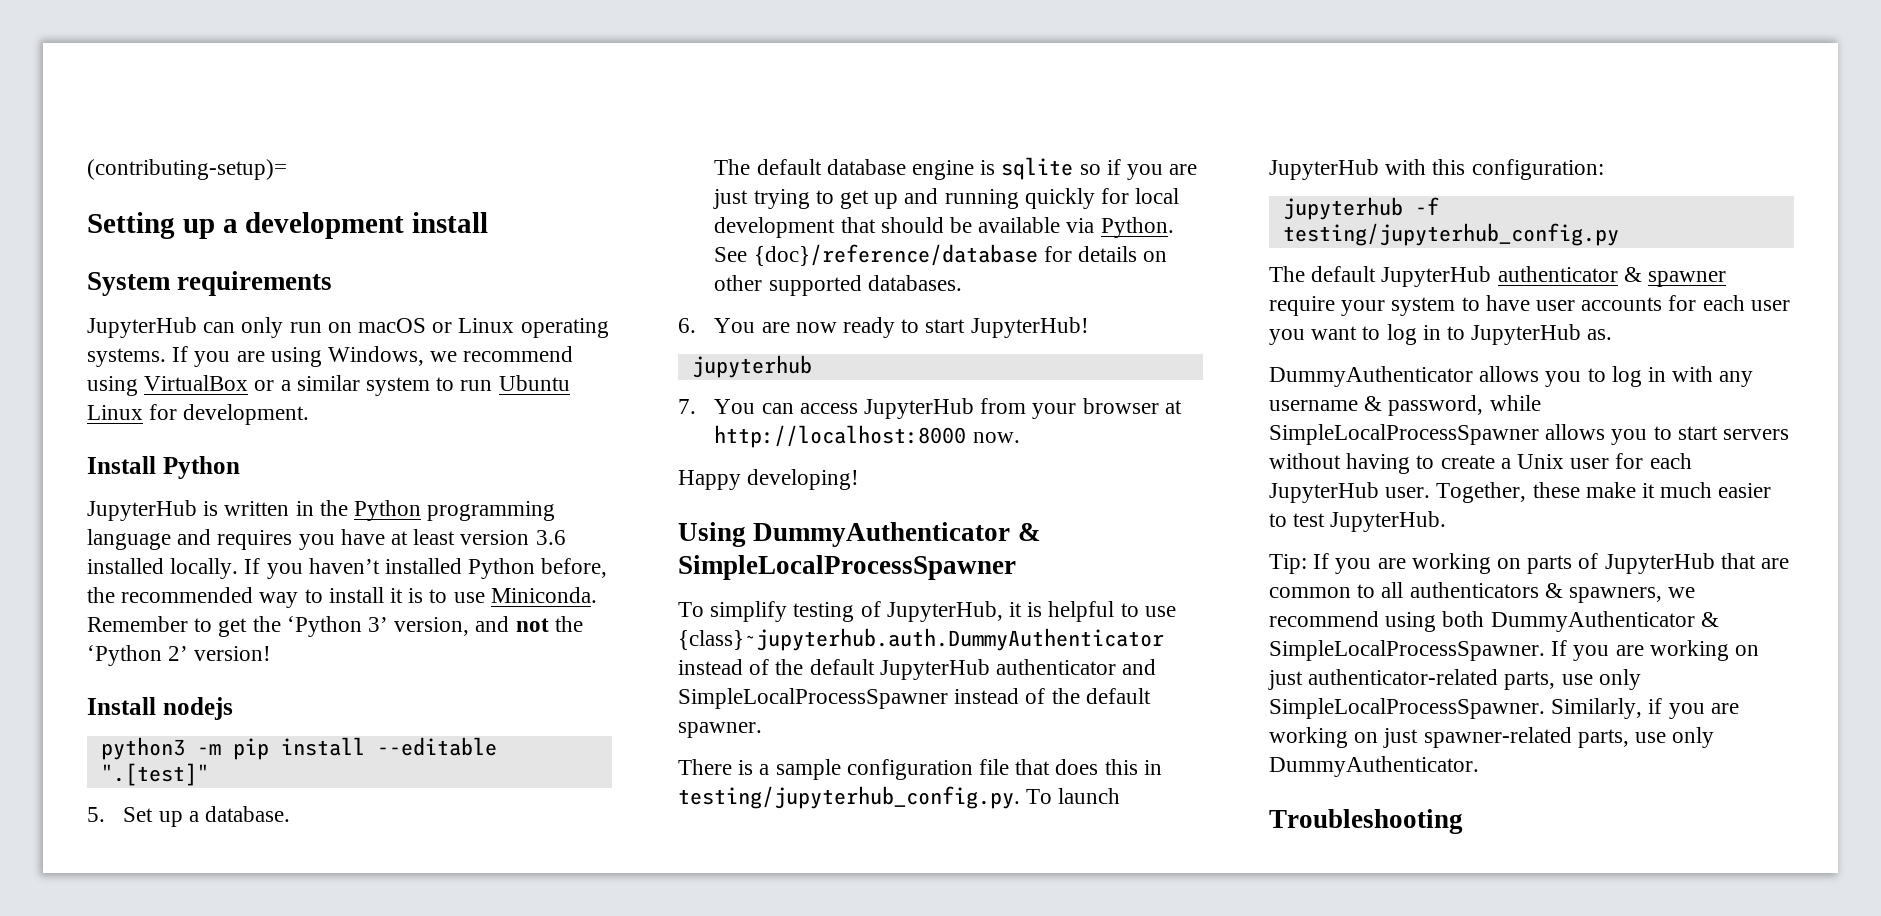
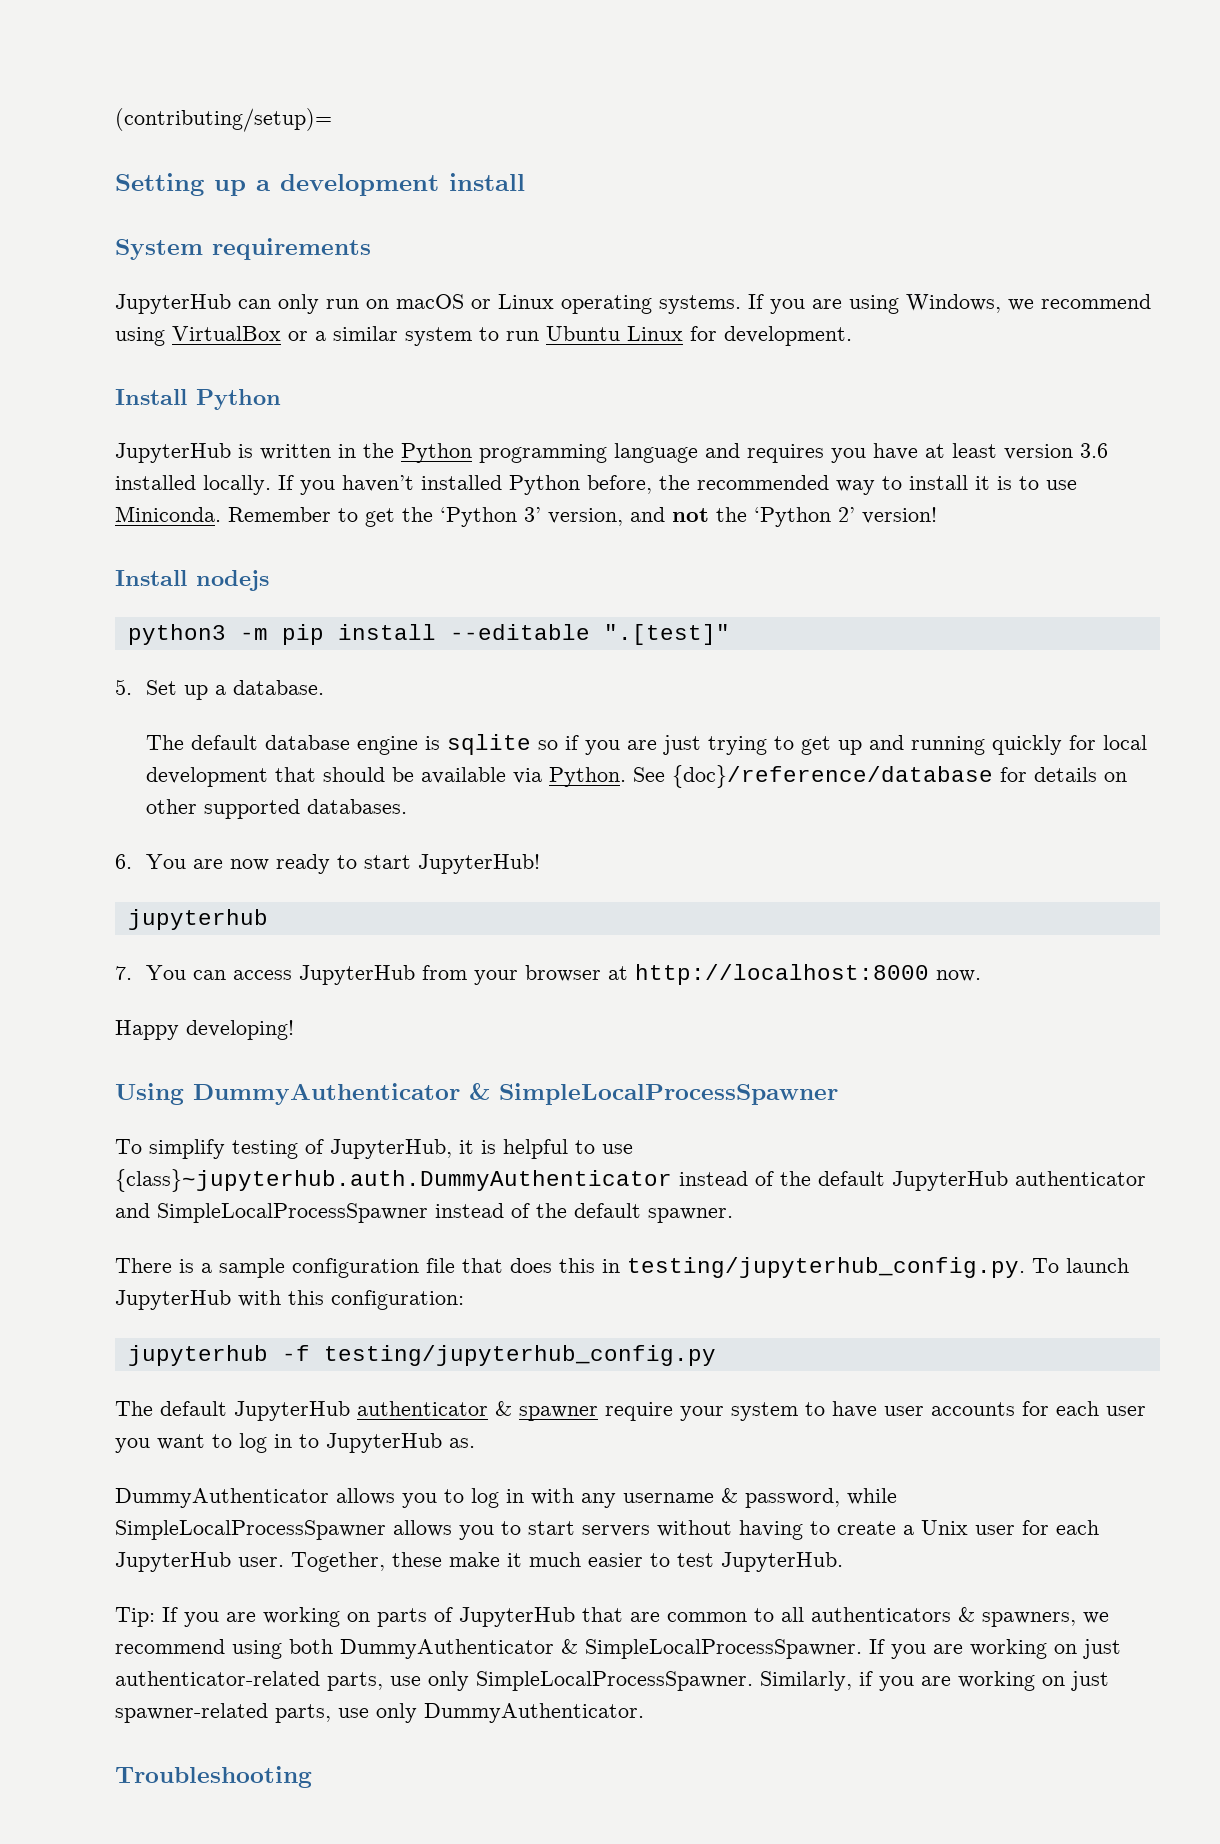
- (contributing-setup)=
+ (contributing/setup)=

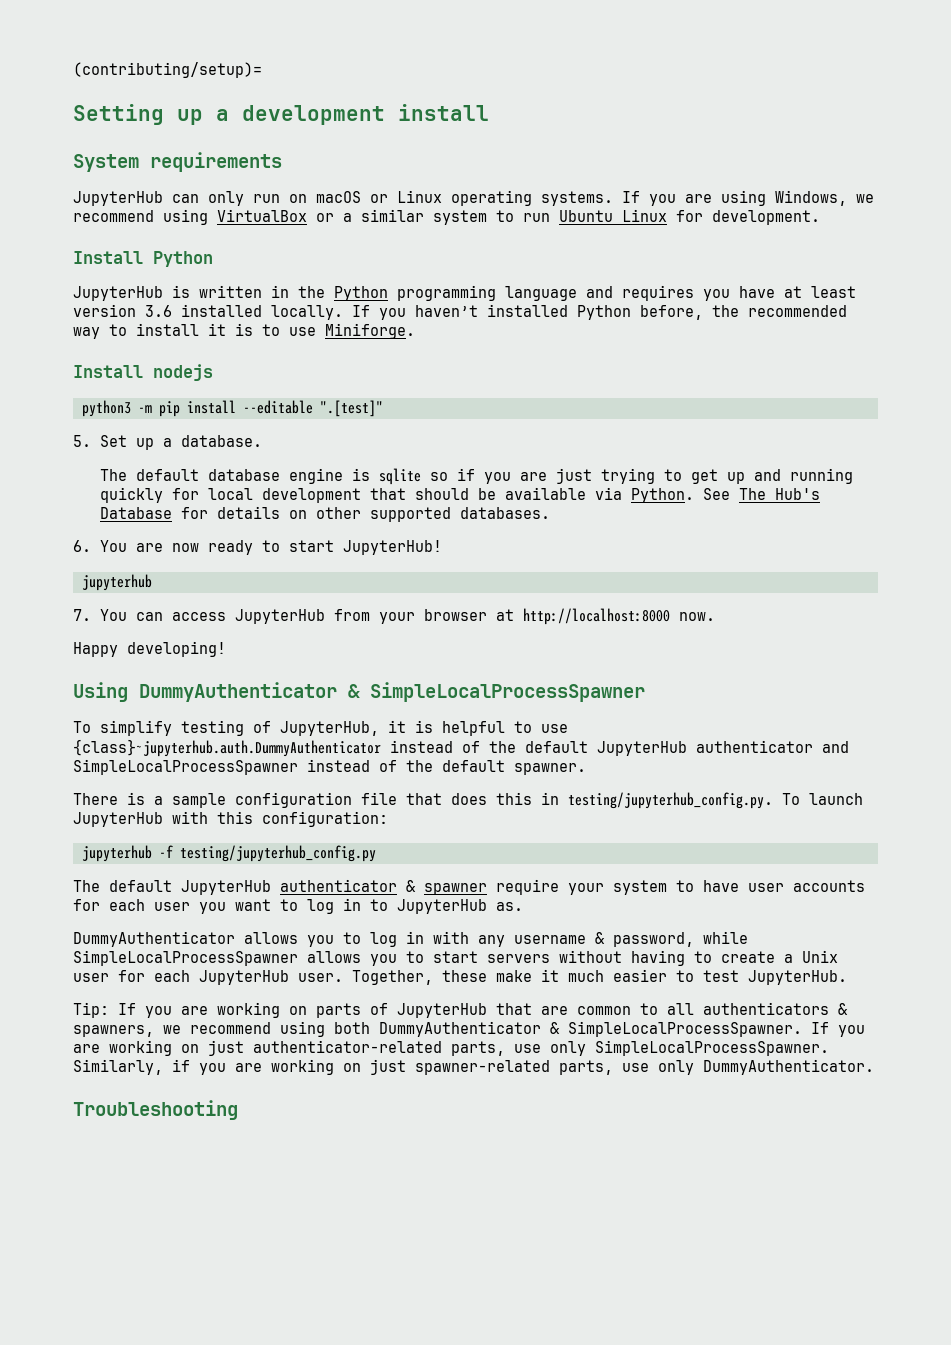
- If you haven’t installed Python before, the recommended way to install it is to use Miniconda. Remember to get the ‘Python 3’ version, and not the ‘Python 2’ version!
+ If you haven’t installed Python before, the recommended way to install it is to use Miniforge.
- See {doc}/reference/database for details on other supported databases.
+ See The Hub's Database for details on other supported databases.

